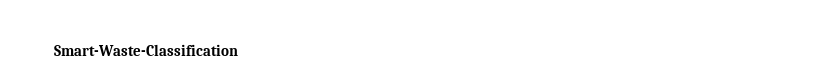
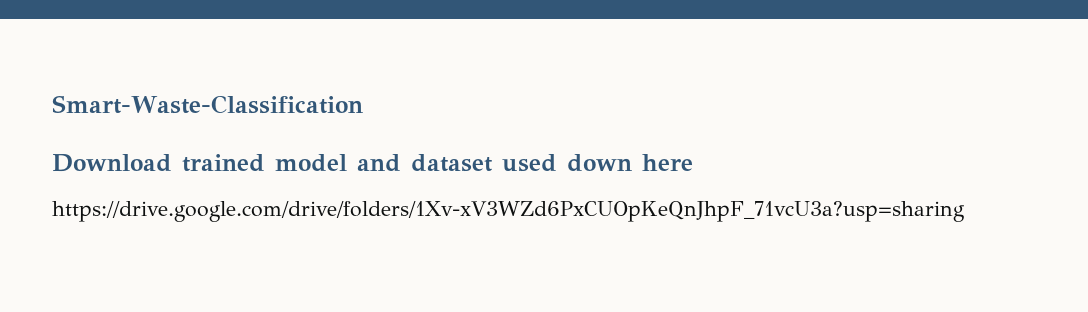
+ Download trained model and dataset used down here
+ https://drive.google.com/drive/folders/1Xv-xV3WZd6PxCUOpKeQnJhpF_71vcU3a?usp=sharing

